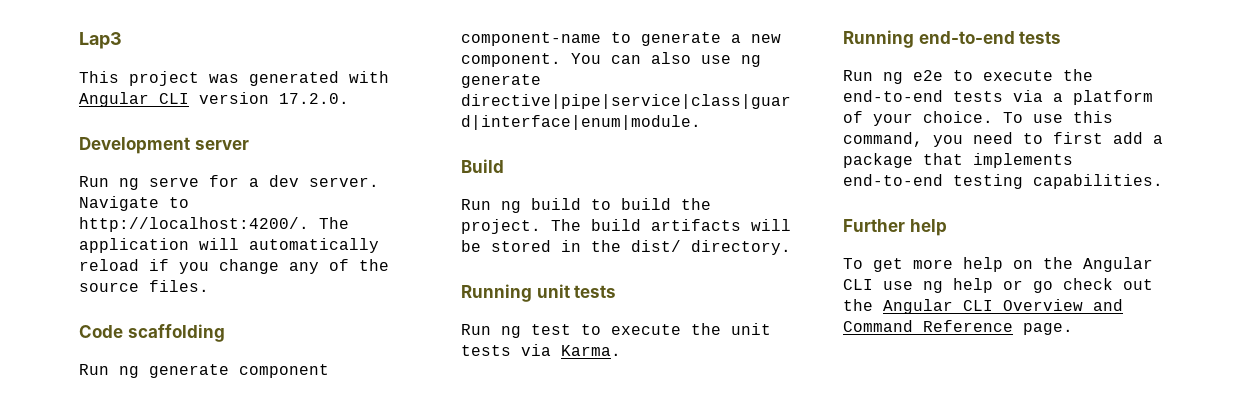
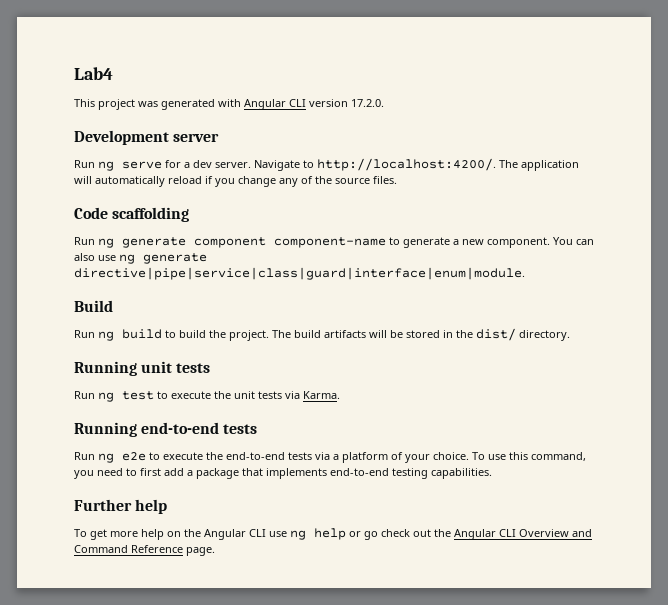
- Lap3
+ Lab4

